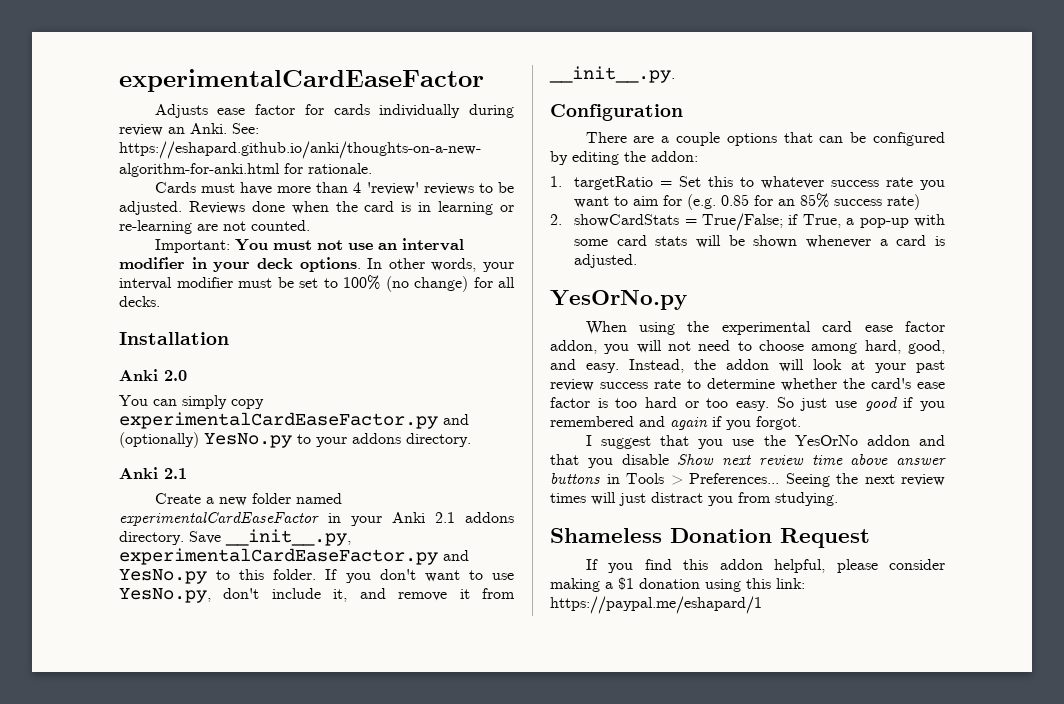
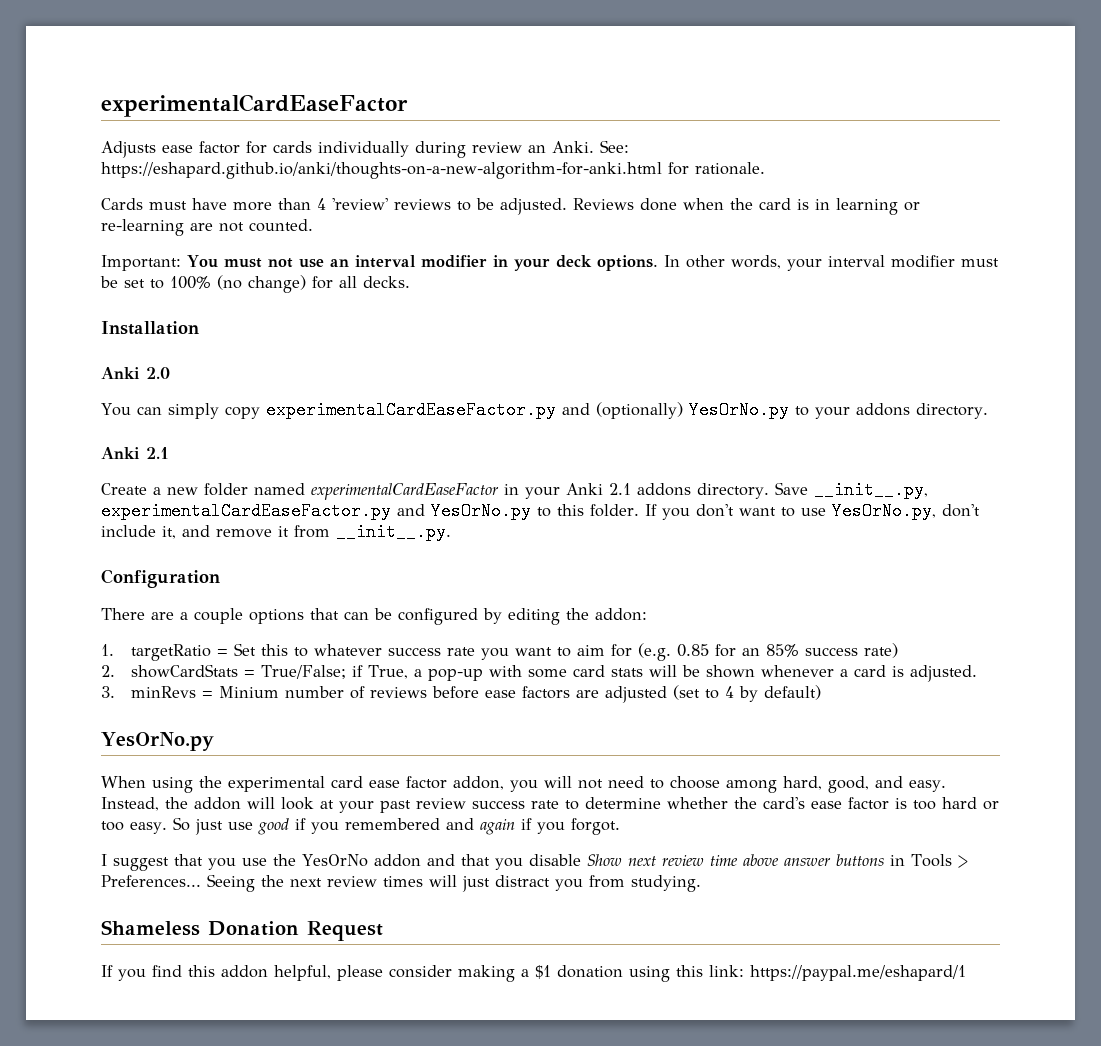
- You can simply copy experimentalCardEaseFactor.py and (optionally) YesNo.py to your addons directory.
+ You can simply copy experimentalCardEaseFactor.py and (optionally) YesOrNo.py to your addons directory.
- Save __init__.py, experimentalCardEaseFactor.py and YesNo.py to this folder.
+ Save __init__.py, experimentalCardEaseFactor.py and YesOrNo.py to this folder.
- If you don't want to use YesNo.py, don't include it, and remove it from __init__.py.
+ If you don't want to use YesOrNo.py, don't include it, and remove it from __init__.py.
+ 3. minRevs = Minium number of reviews before ease factors are adjusted (set to 4 by default)

